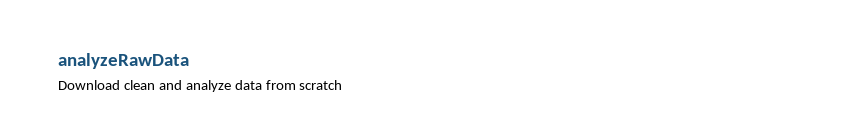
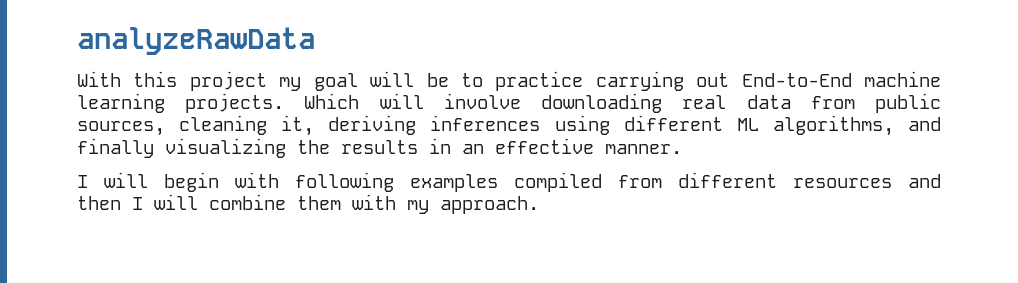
- Download clean and analyze data from scratch
+ With this project my goal will be to practice carrying out End-to-End machine learning projects. Which will involve downloading real data from public sources, cleaning it, deriving inferences using different ML algorithms, and finally visualizing the results in an effective manner.
+ I will begin with following examples compiled from different resources and then I will combine them with my approach.

